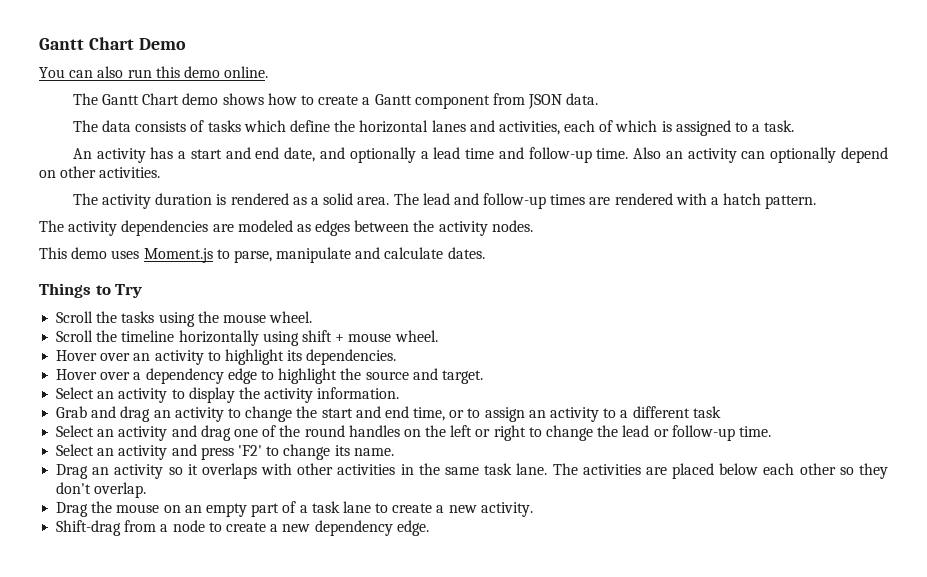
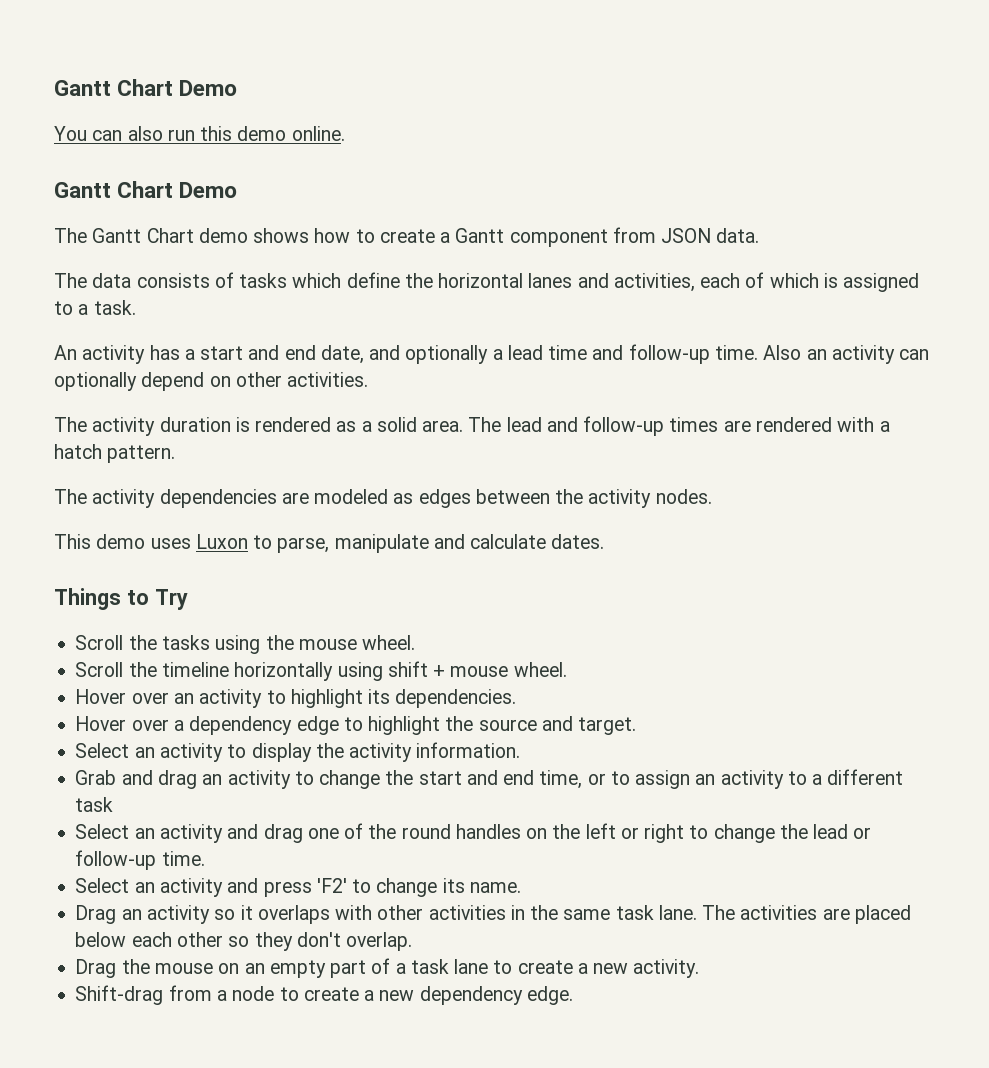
  You can also run this demo online.
+ Gantt Chart Demo
- This demo uses Moment.js to parse, manipulate and calculate dates.
+ This demo uses Luxon to parse, manipulate and calculate dates.

